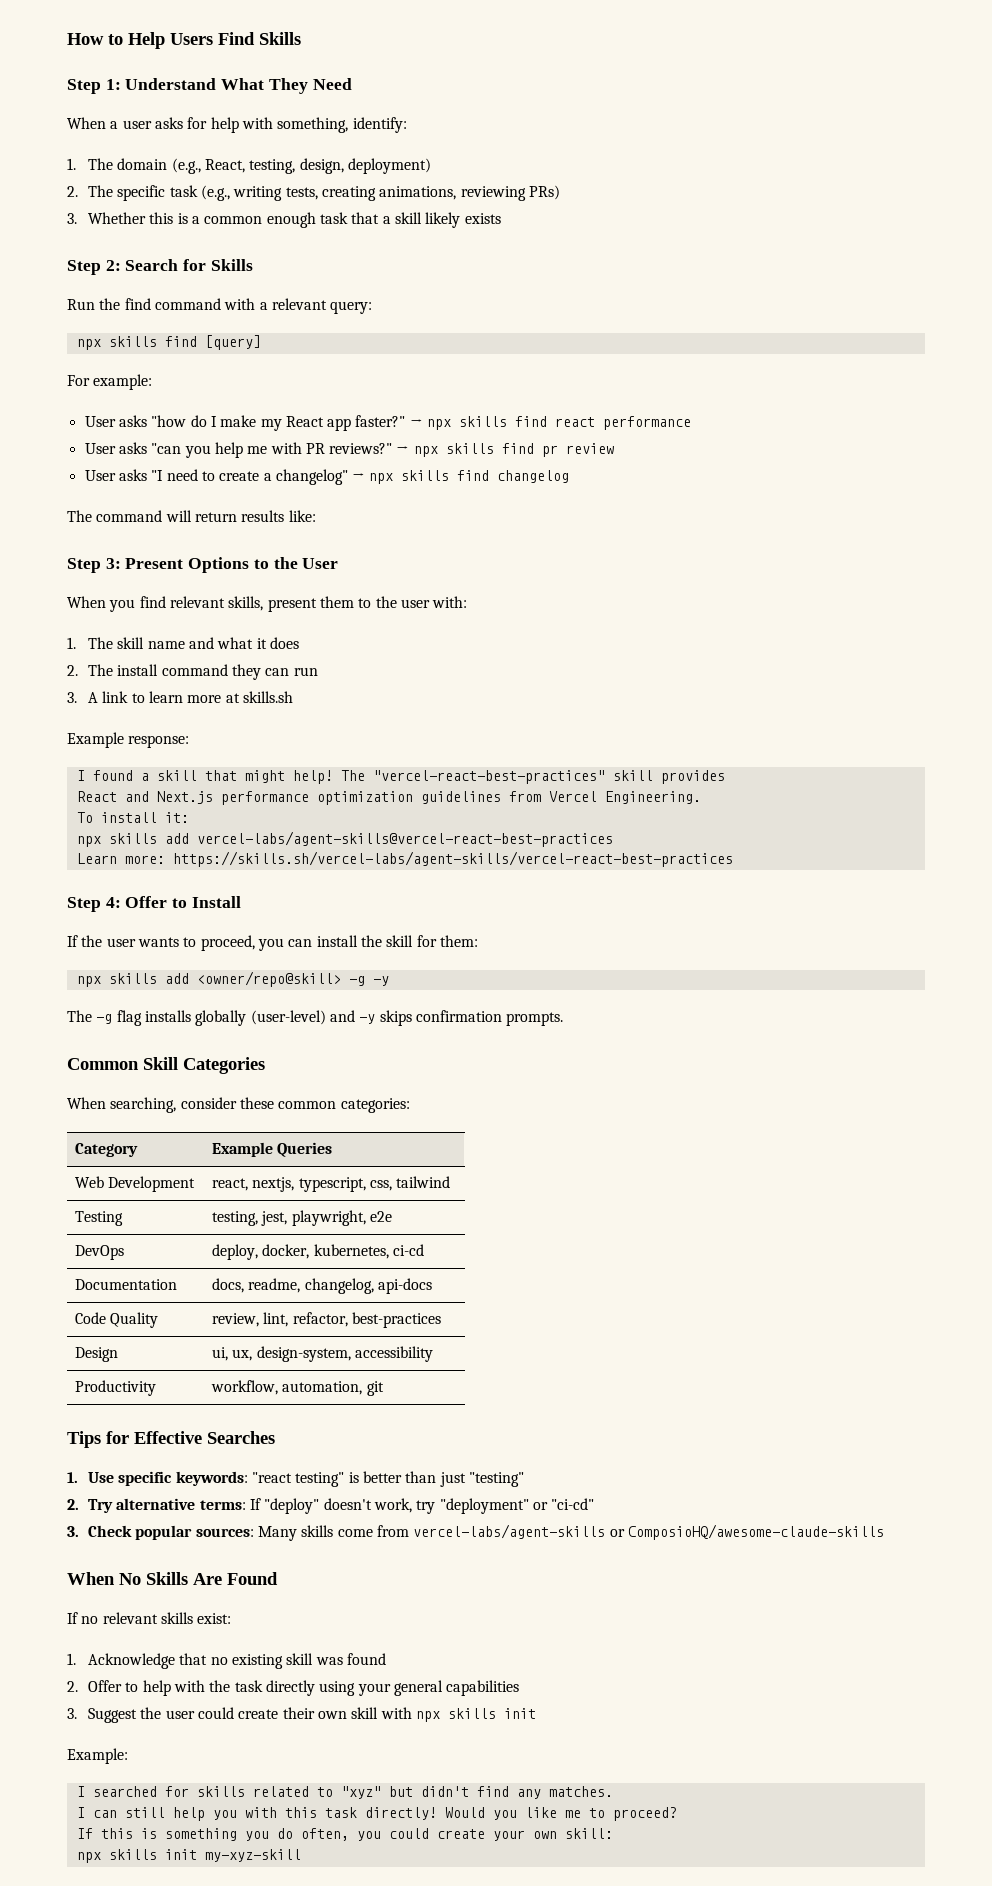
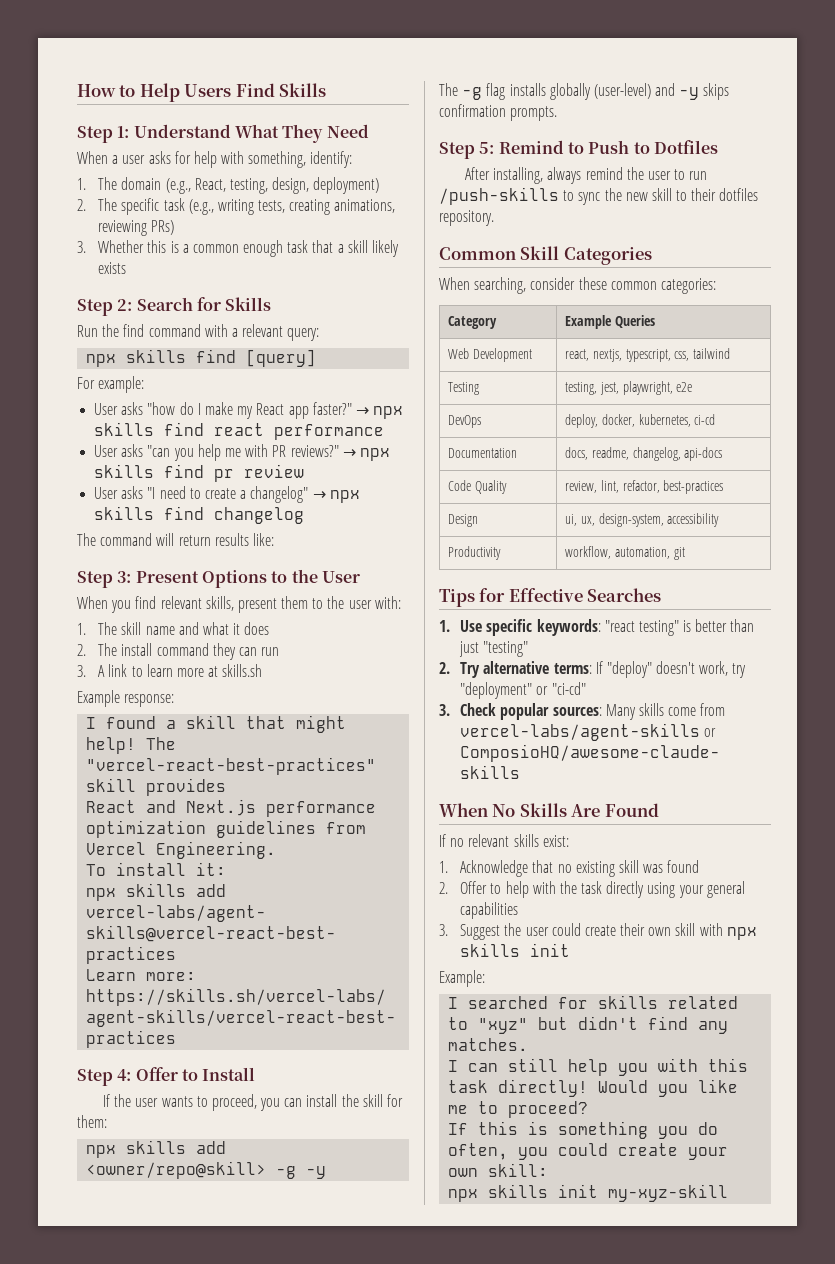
+ Step 5: Remind to Push to Dotfiles
+ After installing, always remind the user to run /push-skills to sync the new skill to their dotfiles repository.

